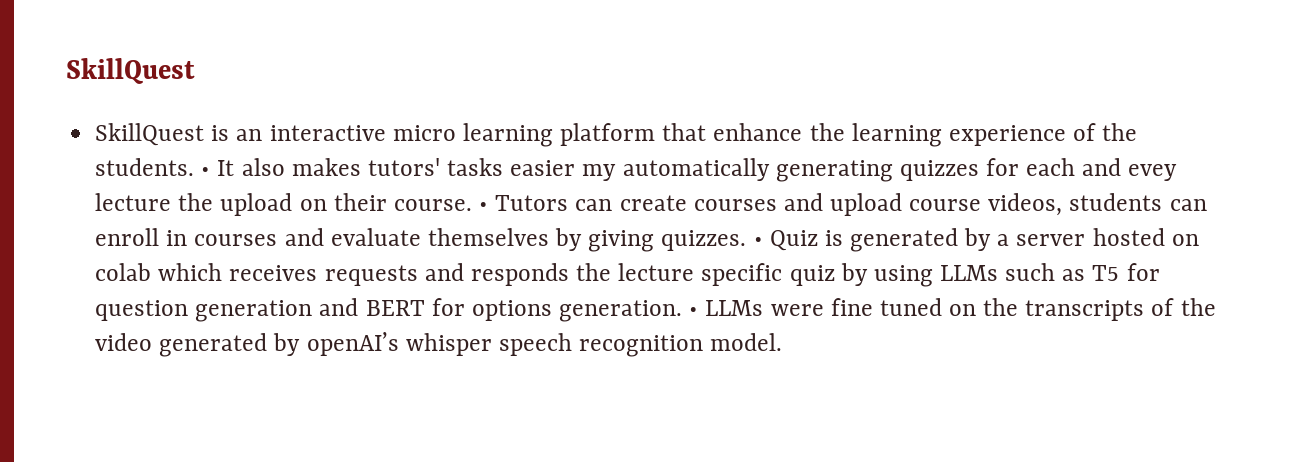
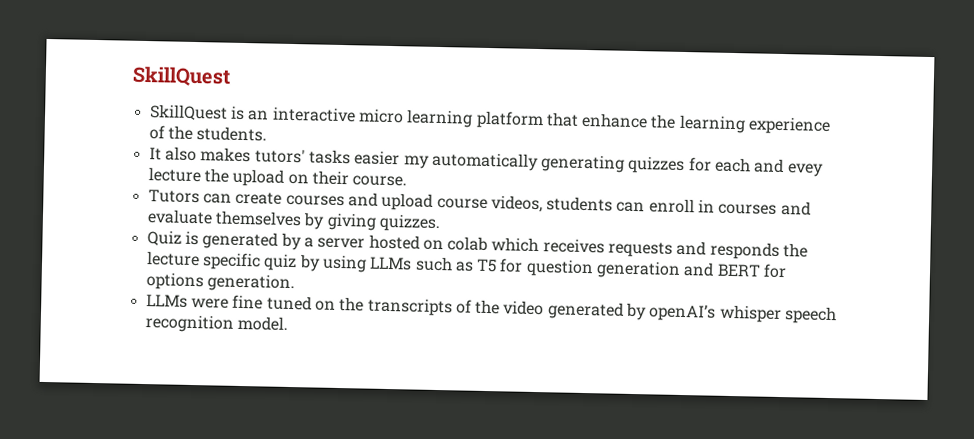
- SkillQuest is an interactive micro learning platform that enhance the learning experience of the students. • It also makes tutors' tasks easier my automatically generating quizzes for each and evey lecture the upload on their course. • Tutors can create courses and upload course videos, students can enroll in courses and evaluate themselves by giving quizzes. • Quiz is generated by a server hosted on colab which receives requests and responds the lecture specific quiz by using LLMs such as T5 for question generation and BERT for options generation. • LLMs were fine tuned on the transcripts of the video generated by openAI’s whisper speech recognition model.
+ SkillQuest is an interactive micro learning platform that enhance the learning experience of the students.
+ It also makes tutors' tasks easier my automatically generating quizzes for each and evey lecture the upload on their course.
+ Tutors can create courses and upload course videos, students can enroll in courses and evaluate themselves by giving quizzes.
+ Quiz is generated by a server hosted on colab which receives requests and responds the lecture specific quiz by using LLMs such as T5 for question generation and BERT for options generation.
+ LLMs were fine tuned on the transcripts of the video generated by openAI’s whisper speech recognition model.

